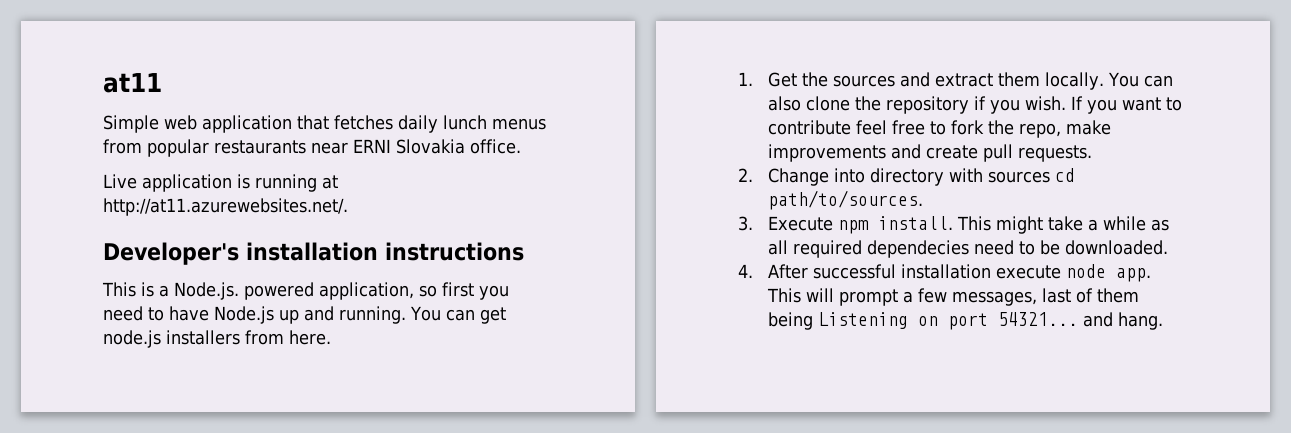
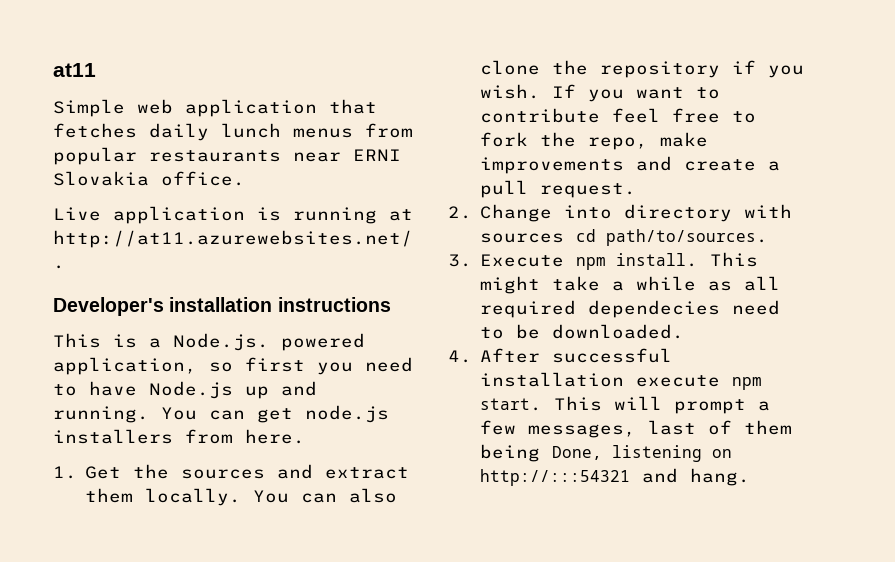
- If you want to contribute feel free to fork the repo, make improvements and create pull requests.
+ If you want to contribute feel free to fork the repo, make improvements and create a pull request.
- 4. After successful installation execute node app.
+ 4. After successful installation execute npm start.
- This will prompt a few messages, last of them being Listening on port 54321... and hang.
+ This will prompt a few messages, last of them being Done, listening on http://:::54321 and hang.

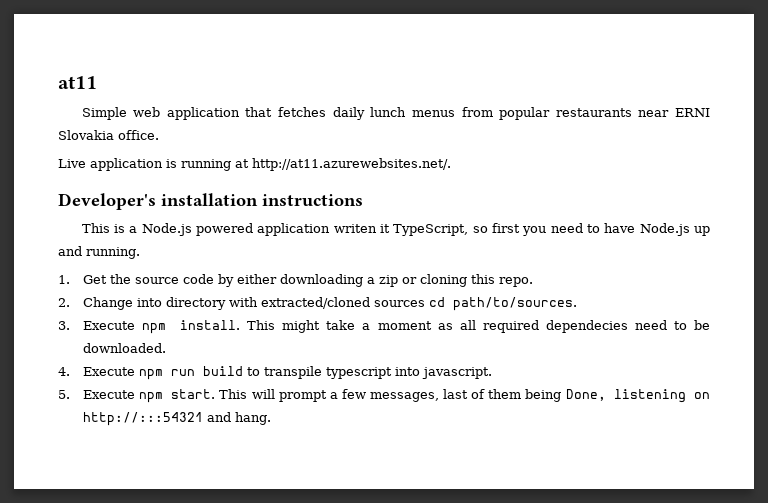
- This is a Node.js. powered application, so first you need to have Node.js up and running. You can get node.js installers from here.
- 1. Get the sources and extract them locally. You can also clone the repository if you wish. If you want to contribute feel free to fork the repo, make improvements and create a pull request.
+ This is a Node.js powered application writen it TypeScript, so first you need to have Node.js up and running.
+ 1. Get the source code by either downloading a zip or cloning this repo.
- 2. Change into directory with sources cd path/to/sources.
+ 2. Change into directory with extracted/cloned sources cd path/to/sources.
- This might take a while as all required dependecies need to be downloaded.
+ This might take a moment as all required dependecies need to be downloaded.
- 4. After successful installation execute npm start.
+ 4. Execute npm run build to transpile typescript into javascript.
+ 5. Execute npm start.

